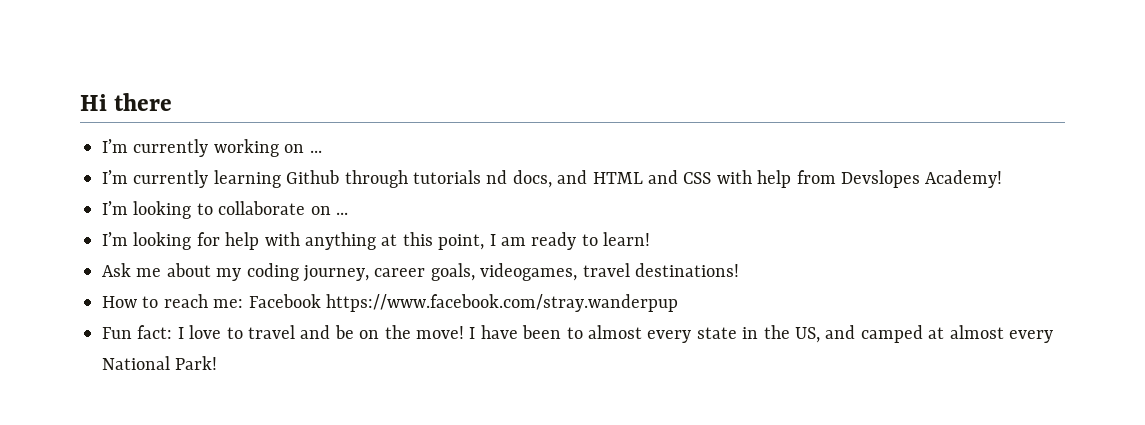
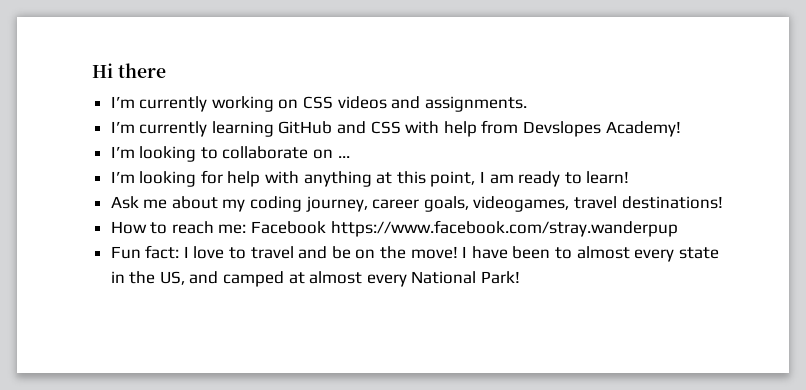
- I’m currently working on ...
+ I’m currently working on CSS videos and assignments.
- I’m currently learning Github through tutorials nd docs, and HTML and CSS with help from Devslopes Academy!
+ I’m currently learning GitHub and CSS with help from Devslopes Academy!

